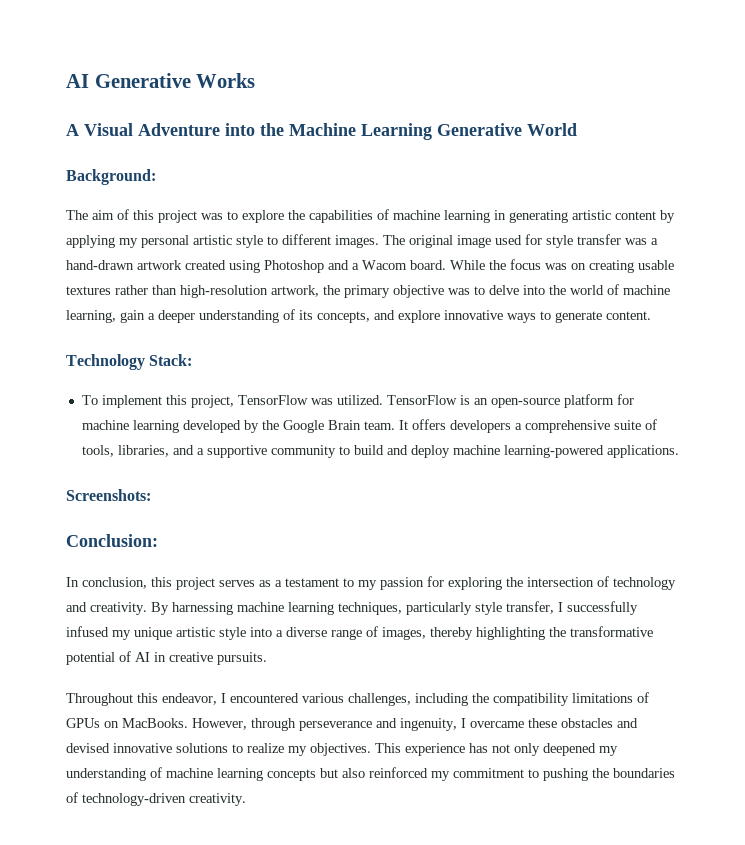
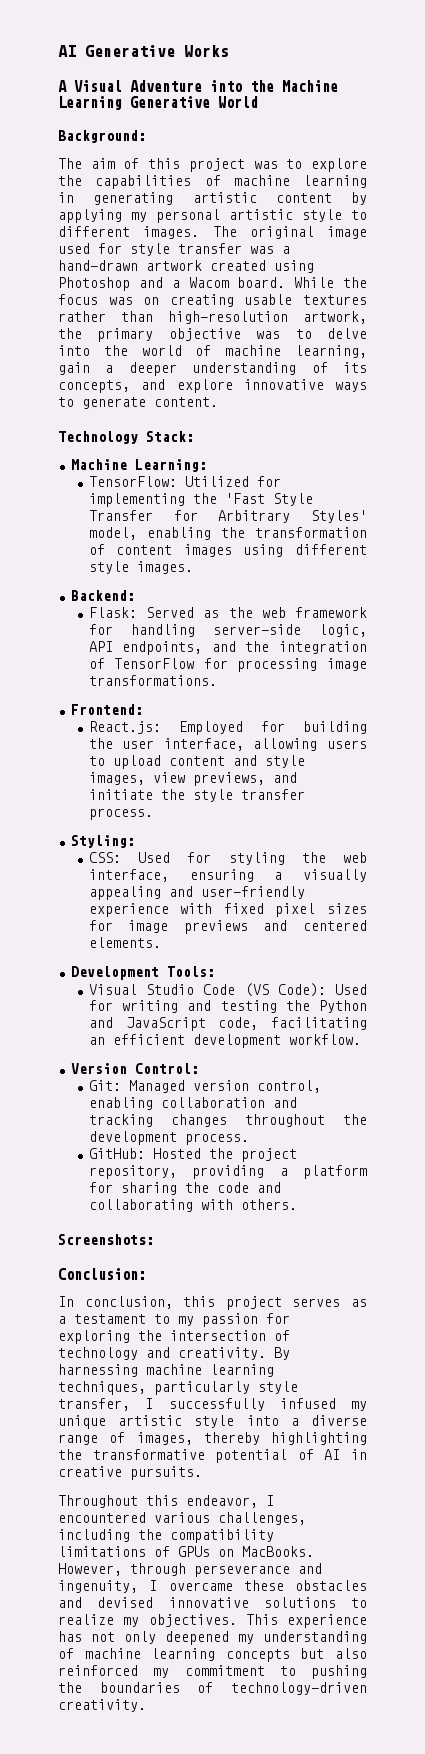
- To implement this project, TensorFlow was utilized. TensorFlow is an open-source platform for machine learning developed by the Google Brain team. It offers developers a comprehensive suite of tools, libraries, and a supportive community to build and deploy machine learning-powered applications.
+ Machine Learning:
+ TensorFlow: Utilized for implementing the 'Fast Style Transfer for Arbitrary Styles' model, enabling the transformation of content images using different style images.
+ Backend:
+ Flask: Served as the web framework for handling server-side logic, API endpoints, and the integration of TensorFlow for processing image transformations.
+ Frontend:
+ React.js: Employed for building the user interface, allowing users to upload content and style images, view previews, and initiate the style transfer process.
+ Styling:
+ CSS: Used for styling the web interface, ensuring a visually appealing and user-friendly experience with fixed pixel sizes for image previews and centered elements.
+ Development Tools:
+ Visual Studio Code (VS Code): Used for writing and testing the Python and JavaScript code, facilitating an efficient development workflow.
+ Version Control:
+ Git: Managed version control, enabling collaboration and tracking changes throughout the development process.
+ GitHub: Hosted the project repository, providing a platform for sharing the code and collaborating with others.

